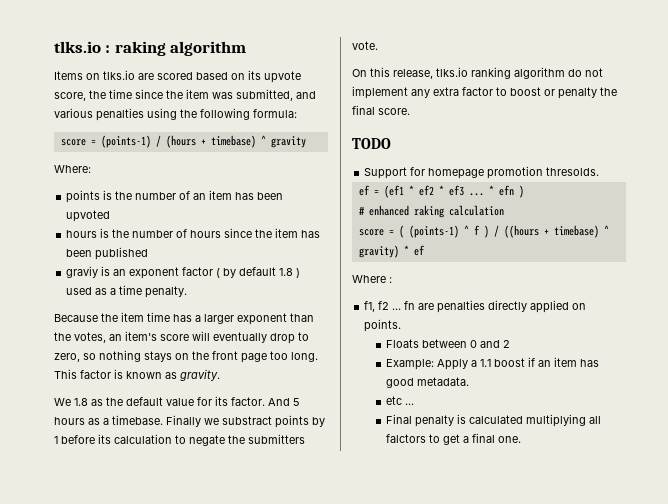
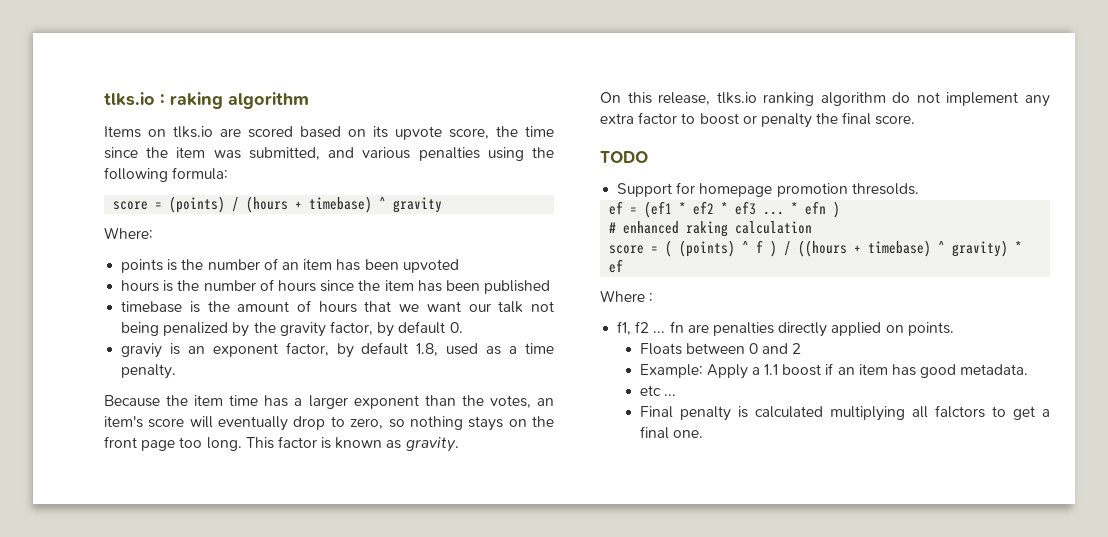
- score = (points-1) / (hours + timebase) ^ gravity
+ score = (points) / (hours + timebase) ^ gravity
- graviy is an exponent factor ( by default 1.8 ) used as a time penalty.
+ timebase is the amount of hours that we want our talk not being penalized by the gravity factor, by default 0.
+ graviy is an exponent factor, by default 1.8, used as a time penalty.
- We 1.8 as the default value for its factor. And 5 hours as a timebase. Finally we substract points by 1 before its calculation to negate the submitters vote.
- score = ( (points-1) ^ f ) / ((hours + timebase) ^ gravity) * ef
+ score = ( (points) ^ f ) / ((hours + timebase) ^ gravity) * ef

